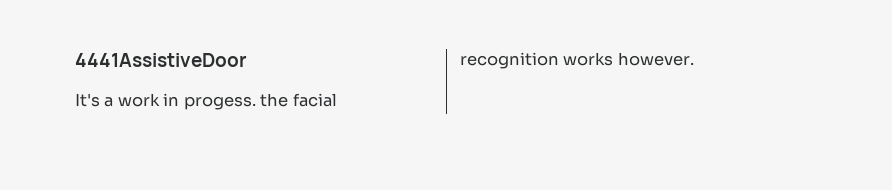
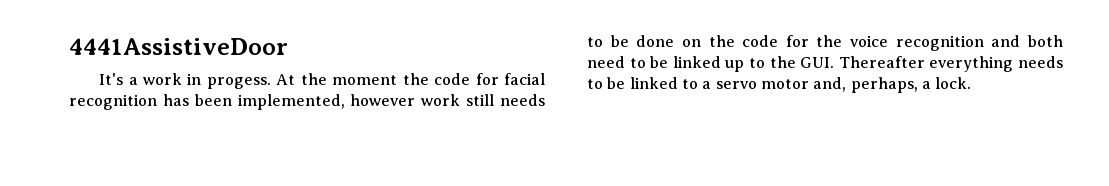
- It's a work in progess. the facial recognition works however.
+ It's a work in progess. At the moment the code for facial recognition has been implemented, however work still needs to be done on the code for the voice recognition and both need to be linked up to the GUI. Thereafter everything needs to be linked to a servo motor and, perhaps, a lock.

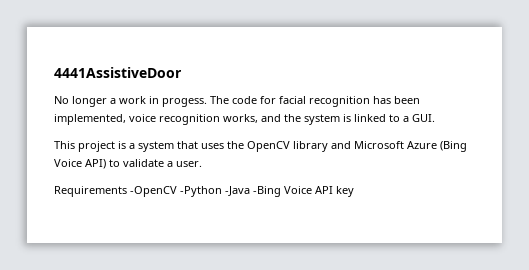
- It's a work in progess.
+ No longer a work in progess.
- At the moment the code for facial recognition has been implemented, however work still needs to be done on the code for the voice recognition and both need to be linked up to the GUI. Thereafter everything needs to be linked to a servo motor and, perhaps, a lock.
+ The code for facial recognition has been implemented, voice recognition works, and the system is linked to a GUI.
+ This project is a system that uses the OpenCV library and Microsoft Azure (Bing Voice API) to validate a user.
+ Requirements -OpenCV -Python -Java -Bing Voice API key

